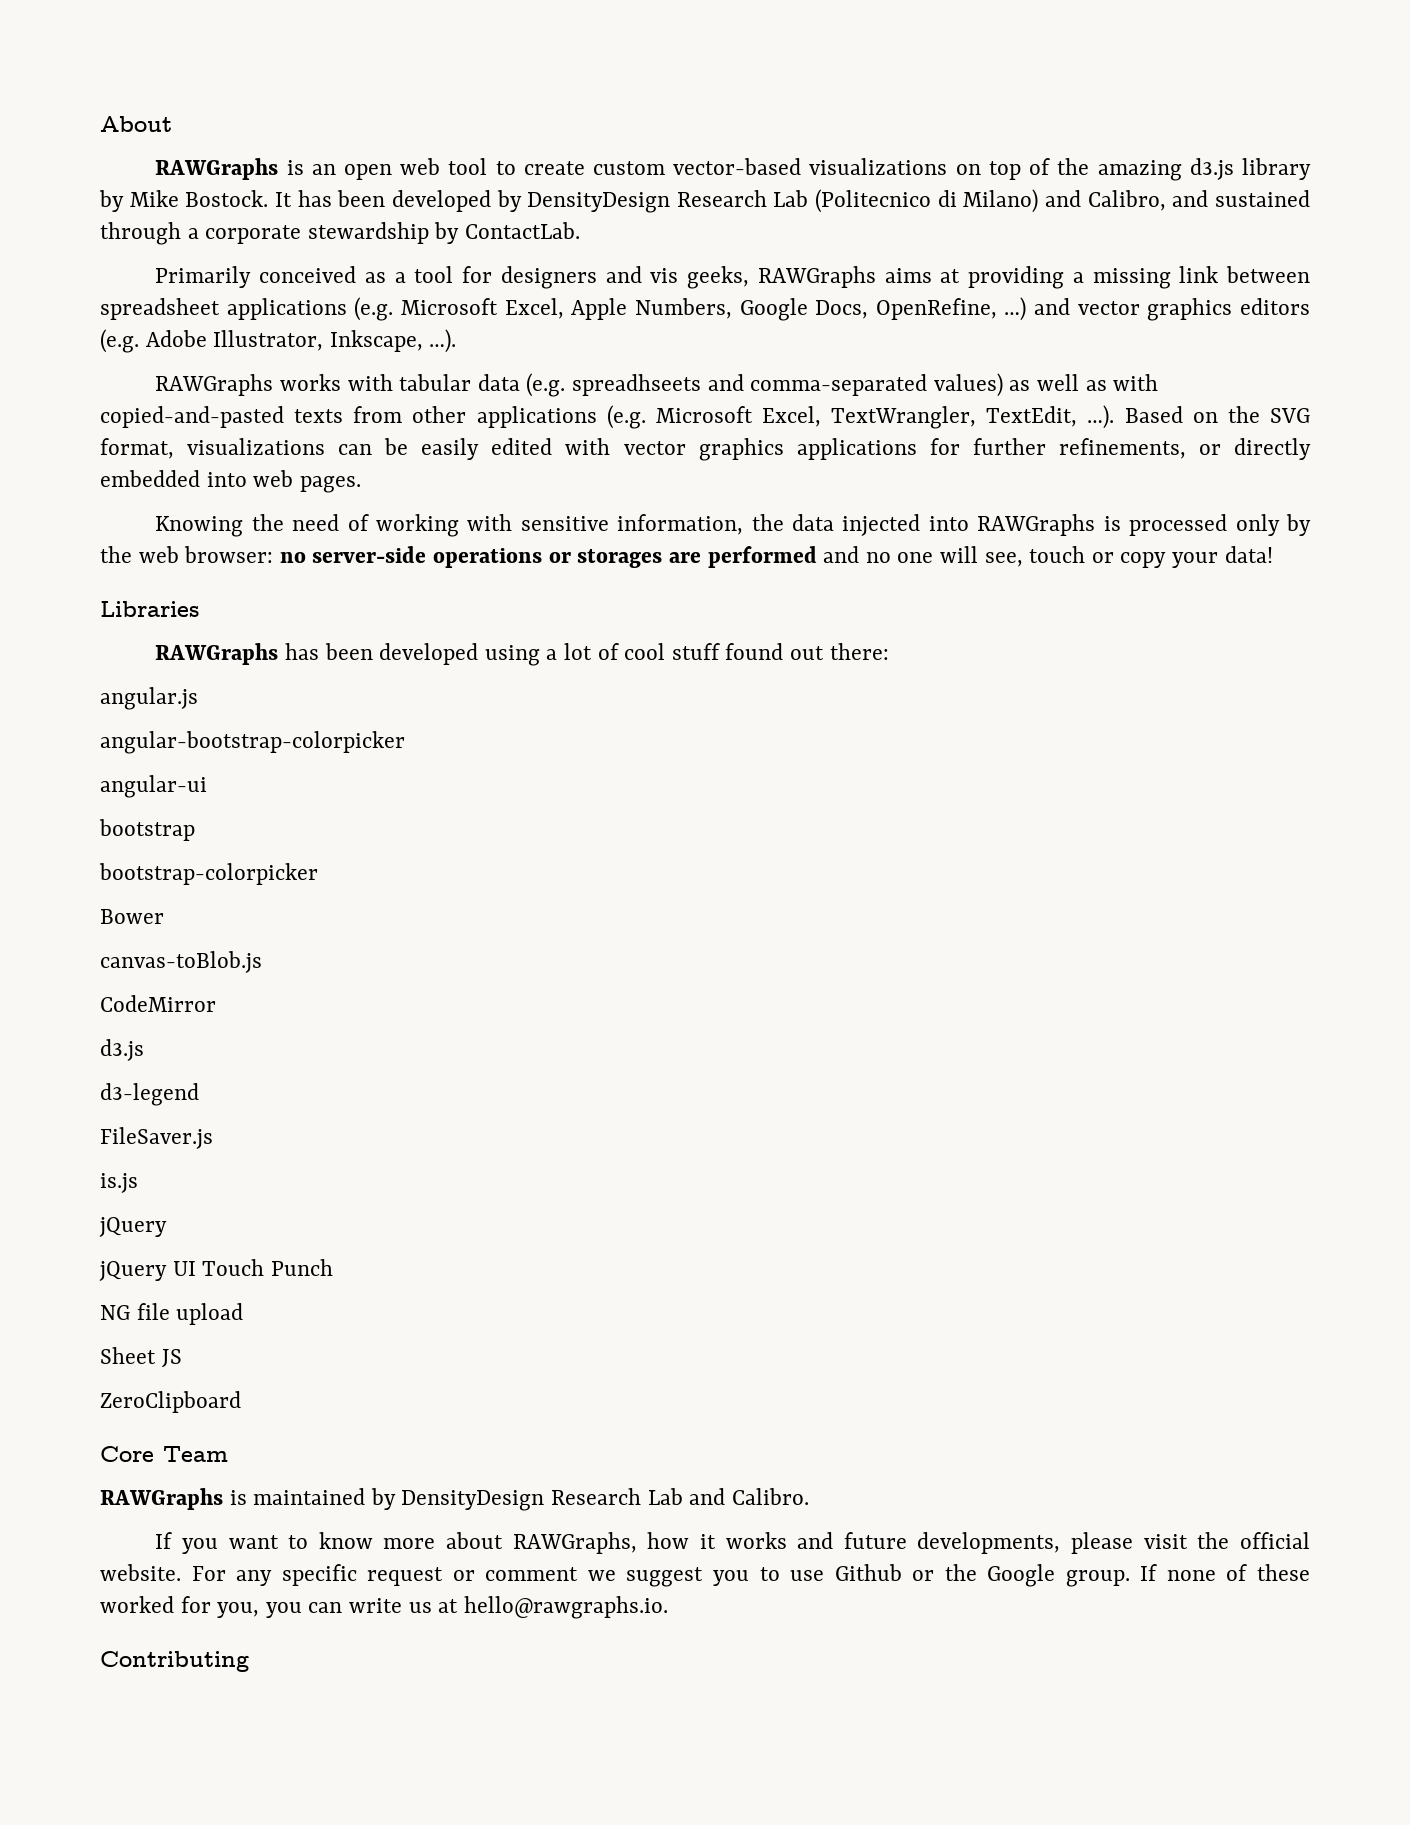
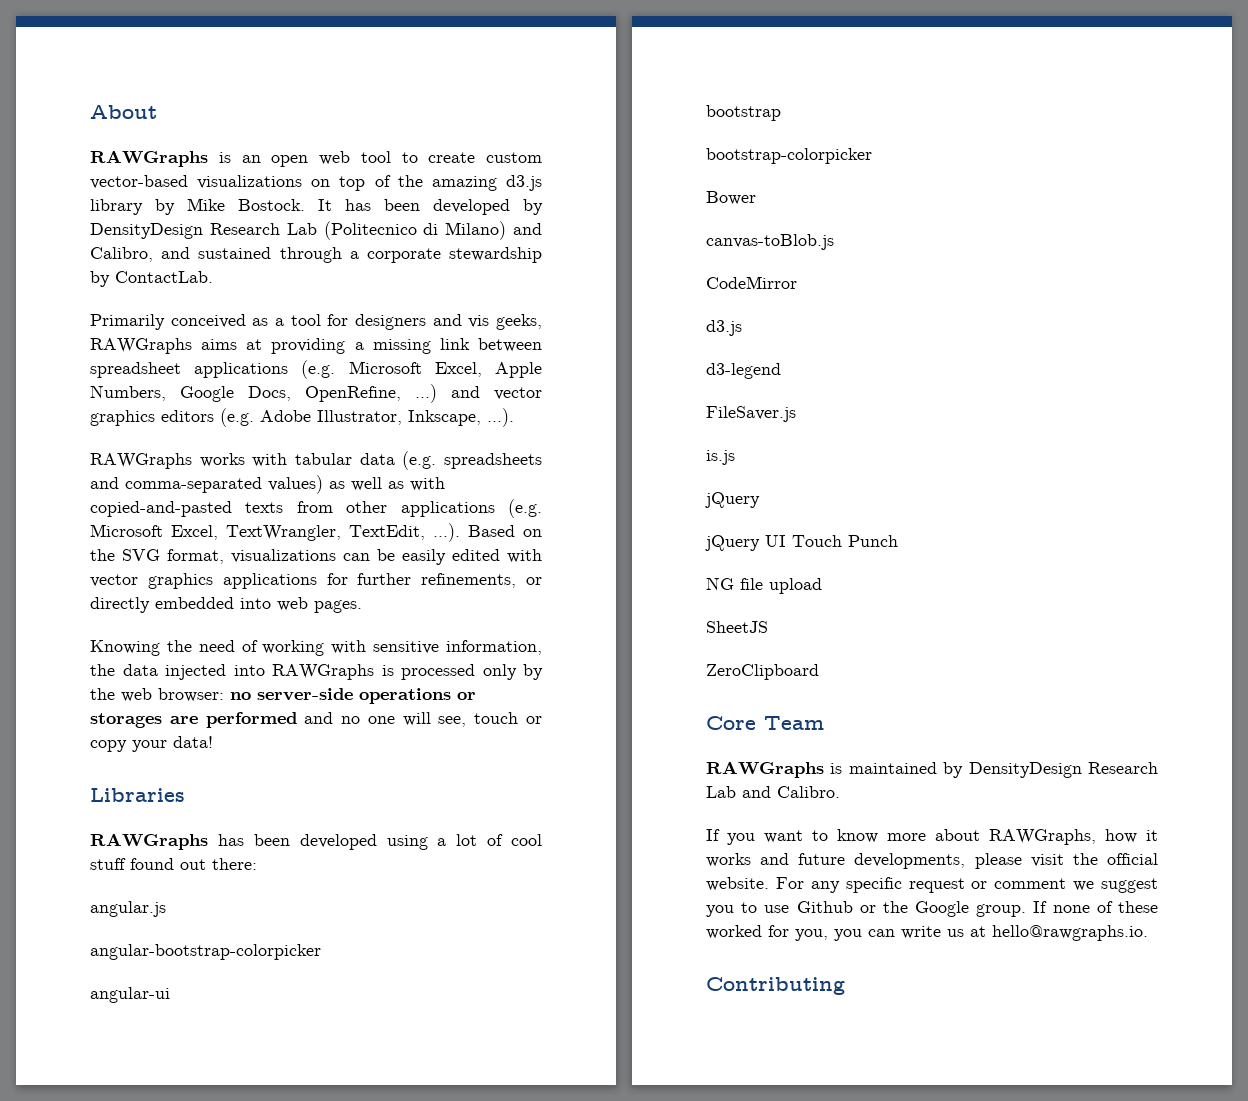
- RAWGraphs works with tabular data (e.g. spreadhseets and comma-separated values) as well as with copied-and-pasted texts from other applications (e.g. Microsoft Excel, TextWrangler, TextEdit, …).
+ RAWGraphs works with tabular data (e.g. spreadsheets and comma-separated values) as well as with copied-and-pasted texts from other applications (e.g. Microsoft Excel, TextWrangler, TextEdit, …).
- Sheet JS
+ SheetJS

